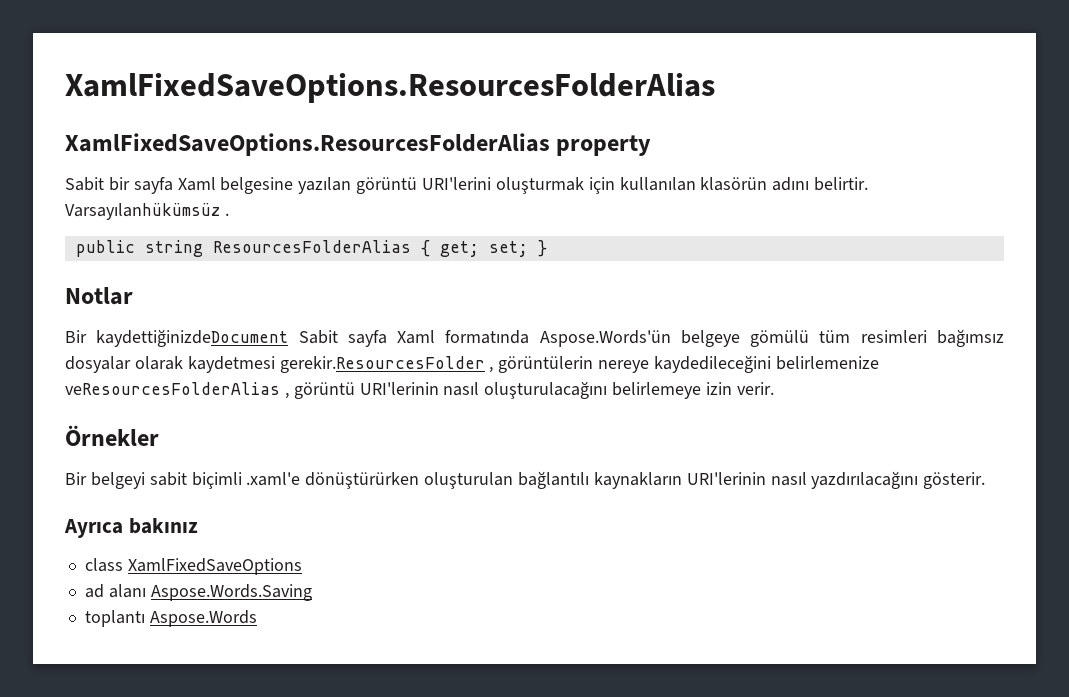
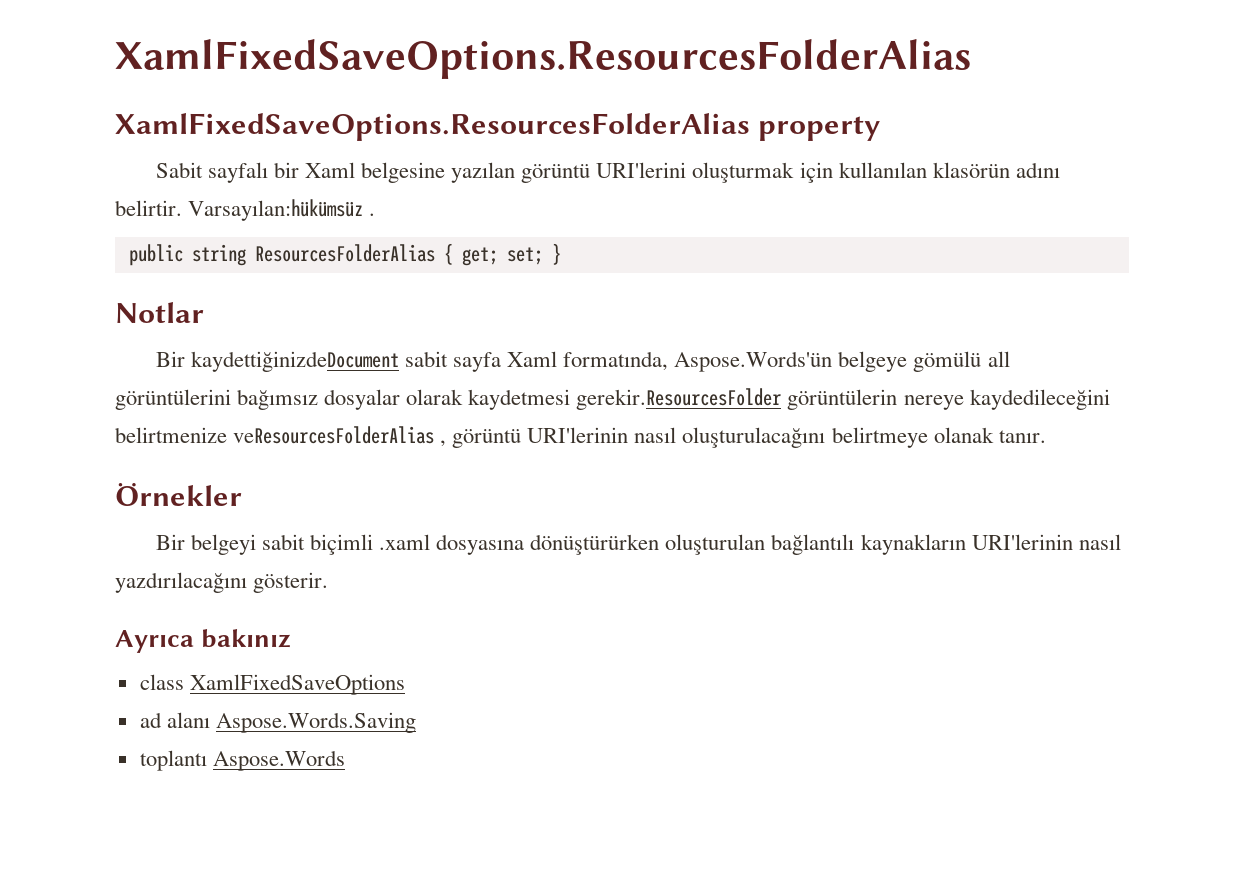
- Sabit bir sayfa Xaml belgesine yazılan görüntü URI'lerini oluşturmak için kullanılan klasörün adını belirtir.
+ Sabit sayfalı bir Xaml belgesine yazılan görüntü URI'lerini oluşturmak için kullanılan klasörün adını belirtir.
- Varsayılanhükümsüz .
+ Varsayılan:hükümsüz .
- Bir kaydettiğinizdeDocument Sabit sayfa Xaml formatında Aspose.Words'ün belgeye gömülü tüm resimleri bağımsız dosyalar olarak kaydetmesi gerekir.ResourcesFolder , görüntülerin nereye kaydedileceğini belirlemenize veResourcesFolderAlias , görüntü URI'lerinin nasıl oluşturulacağını belirlemeye izin verir.
+ Bir kaydettiğinizdeDocument sabit sayfa Xaml formatında, Aspose.Words'ün belgeye gömülü all görüntülerini bağımsız dosyalar olarak kaydetmesi gerekir.ResourcesFolder görüntülerin nereye kaydedileceğini belirtmenize veResourcesFolderAlias , görüntü URI'lerinin nasıl oluşturulacağını belirtmeye olanak tanır.
- Bir belgeyi sabit biçimli .xaml'e dönüştürürken oluşturulan bağlantılı kaynakların URI'lerinin nasıl yazdırılacağını gösterir.
+ Bir belgeyi sabit biçimli .xaml dosyasına dönüştürürken oluşturulan bağlantılı kaynakların URI'lerinin nasıl yazdırılacağını gösterir.

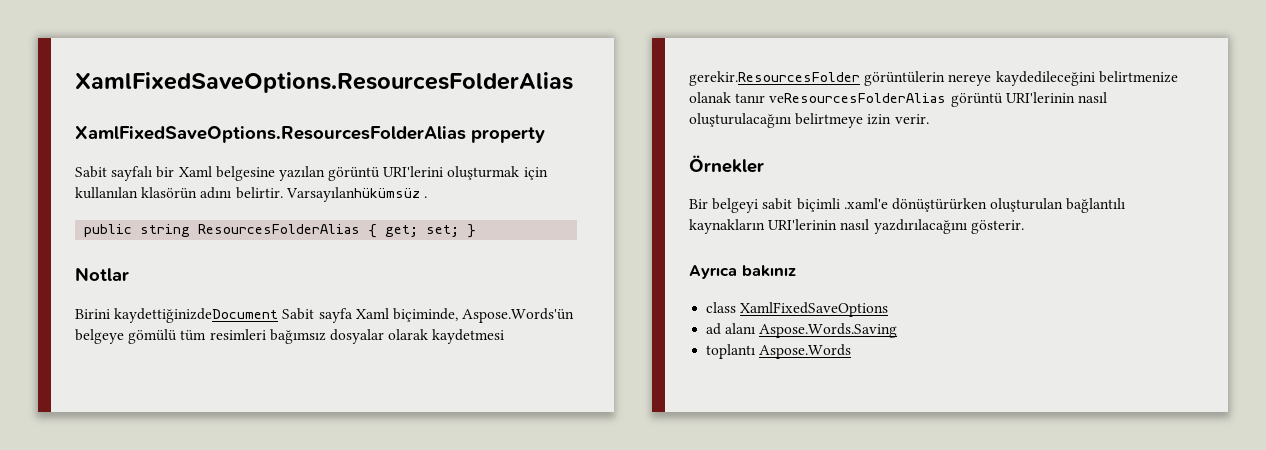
- Varsayılan:hükümsüz .
+ Varsayılanhükümsüz .
- Bir kaydettiğinizdeDocument sabit sayfa Xaml formatında, Aspose.Words'ün belgeye gömülü all görüntülerini bağımsız dosyalar olarak kaydetmesi gerekir.ResourcesFolder görüntülerin nereye kaydedileceğini belirtmenize veResourcesFolderAlias , görüntü URI'lerinin nasıl oluşturulacağını belirtmeye olanak tanır.
+ Birini kaydettiğinizdeDocument Sabit sayfa Xaml biçiminde, Aspose.Words'ün belgeye gömülü tüm resimleri bağımsız dosyalar olarak kaydetmesi gerekir.ResourcesFolder görüntülerin nereye kaydedileceğini belirtmenize olanak tanır veResourcesFolderAlias görüntü URI'lerinin nasıl oluşturulacağını belirtmeye izin verir.
- Bir belgeyi sabit biçimli .xaml dosyasına dönüştürürken oluşturulan bağlantılı kaynakların URI'lerinin nasıl yazdırılacağını gösterir.
+ Bir belgeyi sabit biçimli .xaml'e dönüştürürken oluşturulan bağlantılı kaynakların URI'lerinin nasıl yazdırılacağını gösterir.

